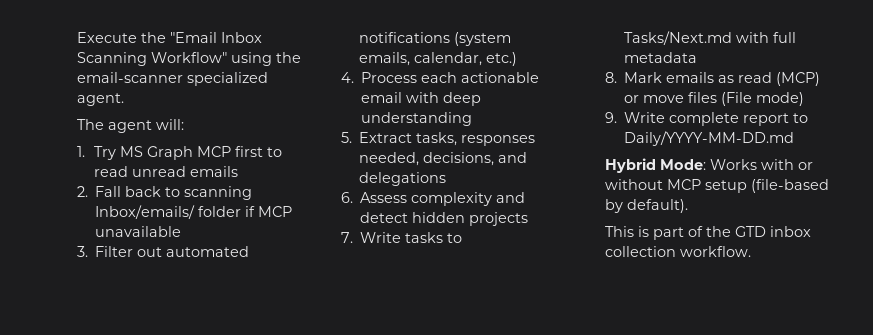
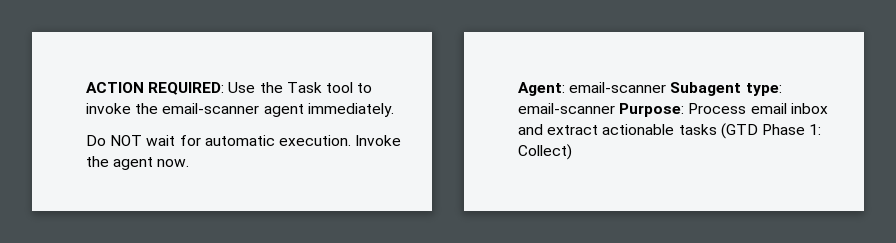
- Execute the "Email Inbox Scanning Workflow" using the email-scanner specialized agent.
- The agent will:
- 1. Try MS Graph MCP first to read unread emails
- 2. Fall back to scanning Inbox/emails/ folder if MCP unavailable
- 3. Filter out automated notifications (system emails, calendar, etc.)
- 4. Process each actionable email with deep understanding
- 5. Extract tasks, responses needed, decisions, and delegations
- 6. Assess complexity and detect hidden projects
- 7. Write tasks to Tasks/Next.md with full metadata
- 8. Mark emails as read (MCP) or move files (File mode)
- 9. Write complete report to Daily/YYYY-MM-DD.md
- Hybrid Mode: Works with or without MCP setup (file-based by default).
- This is part of the GTD inbox collection workflow.
+ ACTION REQUIRED: Use the Task tool to invoke the email-scanner agent immediately.
+ Do NOT wait for automatic execution. Invoke the agent now.
+ Agent: email-scanner Subagent type: email-scanner Purpose: Process email inbox and extract actionable tasks (GTD Phase 1: Collect)

